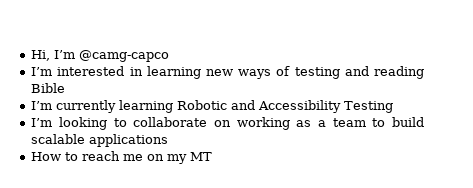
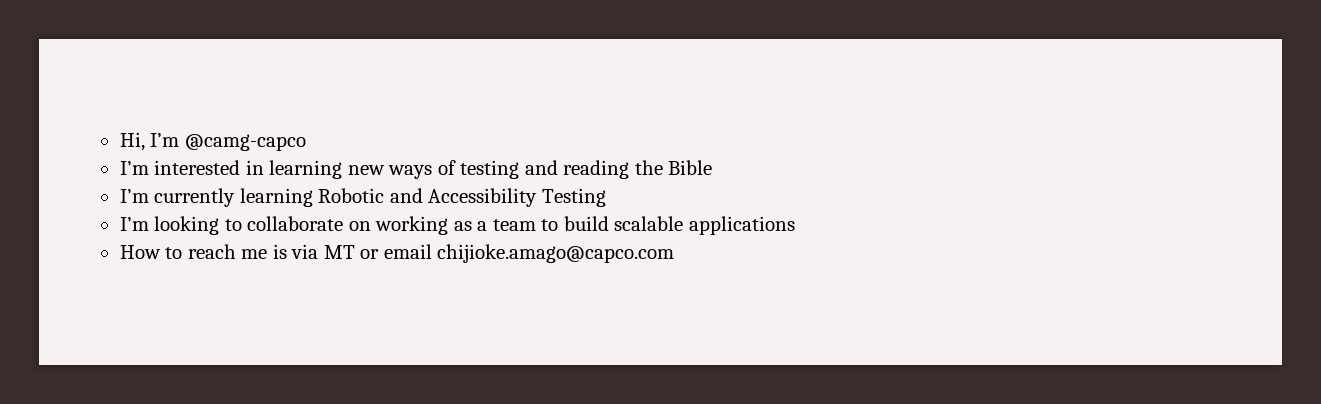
- I’m interested in learning new ways of testing and reading Bible
+ I’m interested in learning new ways of testing and reading the Bible
- How to reach me on my MT
+ How to reach me is via MT or email chijioke.amago@capco.com

